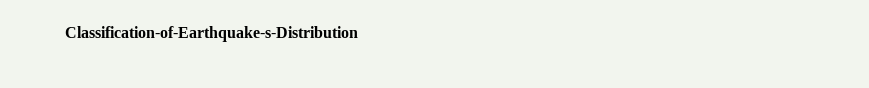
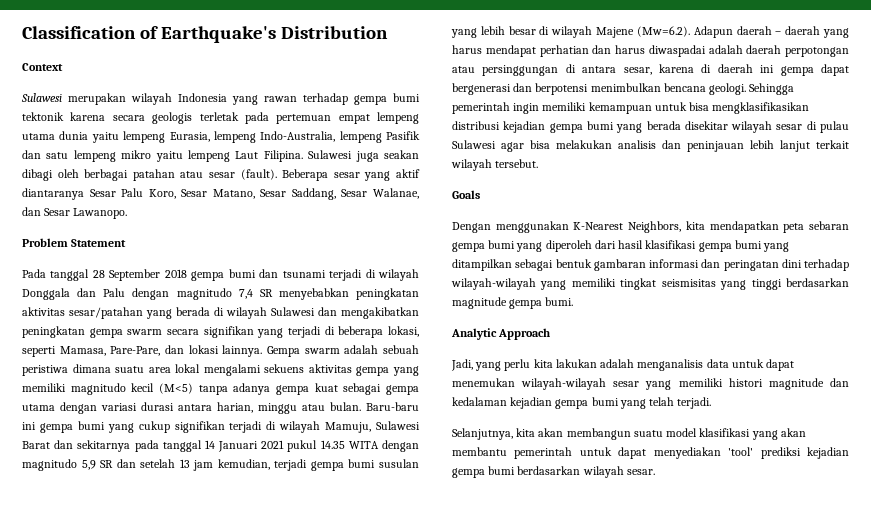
- Classification-of-Earthquake-s-Distribution
+ Classification of Earthquake's Distribution
+ Context
+ Sulawesi merupakan wilayah Indonesia yang rawan terhadap gempa bumi tektonik karena secara geologis terletak pada pertemuan empat lempeng utama dunia yaitu lempeng Eurasia, lempeng Indo-Australia, lempeng Pasifik dan satu lempeng mikro yaitu lempeng Laut Filipina. Sulawesi juga seakan dibagi oleh berbagai patahan atau sesar (fault). Beberapa sesar yang aktif diantaranya Sesar Palu Koro, Sesar Matano, Sesar Saddang, Sesar Walanae, dan Sesar Lawanopo.
+ Problem Statement
+ Pada tanggal 28 September 2018 gempa bumi dan tsunami terjadi di wilayah Donggala dan Palu dengan magnitudo 7,4 SR menyebabkan peningkatan aktivitas sesar/patahan yang berada di wilayah Sulawesi dan mengakibatkan peningkatan gempa swarm secara signifikan yang terjadi di beberapa lokasi, seperti Mamasa, Pare-Pare, dan lokasi lainnya. Gempa swarm adalah sebuah peristiwa dimana suatu area lokal mengalami sekuens aktivitas gempa yang memiliki magnitudo kecil (M<5) tanpa adanya gempa kuat sebagai gempa utama dengan variasi durasi antara harian, minggu atau bulan. Baru-baru ini gempa bumi yang cukup signifikan terjadi di wilayah Mamuju, Sulawesi Barat dan sekitarnya pada tanggal 14 Januari 2021 pukul 14.35 WITA dengan magnitudo 5,9 SR dan setelah 13 jam kemudian, terjadi gempa bumi susulan yang lebih besar di wilayah Majene (Mw=6.2). Adapun daerah – daerah yang harus mendapat perhatian dan harus diwaspadai adalah daerah perpotongan atau persinggungan di antara sesar, karena di daerah ini gempa dapat bergenerasi dan berpotensi menimbulkan bencana geologi. Sehingga pemerintah ingin memiliki kemampuan untuk bisa mengklasifikasikan distribusi kejadian gempa bumi yang berada disekitar wilayah sesar di pulau Sulawesi agar bisa melakukan analisis dan peninjauan lebih lanjut terkait wilayah tersebut.
+ Goals
+ Dengan menggunakan K-Nearest Neighbors, kita mendapatkan peta sebaran gempa bumi yang diperoleh dari hasil klasifikasi gempa bumi yang ditampilkan sebagai bentuk gambaran informasi dan peringatan dini terhadap wilayah-wilayah yang memiliki tingkat seismisitas yang tinggi berdasarkan magnitude gempa bumi.
+ Analytic Approach
+ Jadi, yang perlu kita lakukan adalah menganalisis data untuk dapat menemukan wilayah-wilayah sesar yang memiliki histori magnitude dan kedalaman kejadian gempa bumi yang telah terjadi.
+ Selanjutnya, kita akan membangun suatu model klasifikasi yang akan membantu pemerintah untuk dapat menyediakan 'tool' prediksi kejadian gempa bumi berdasarkan wilayah sesar.

